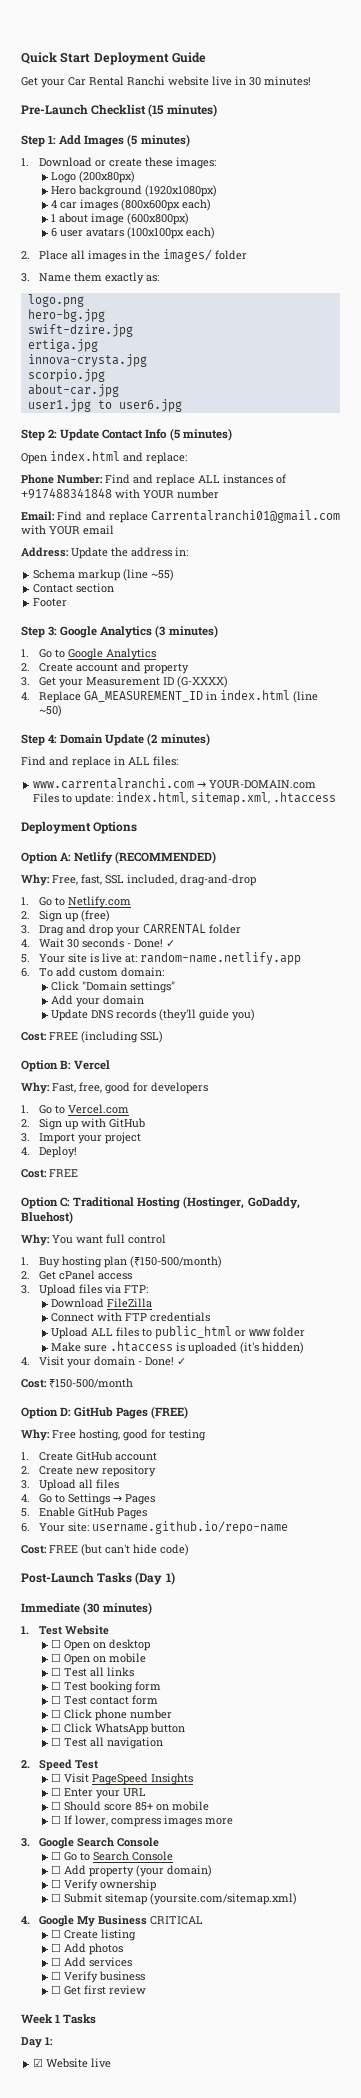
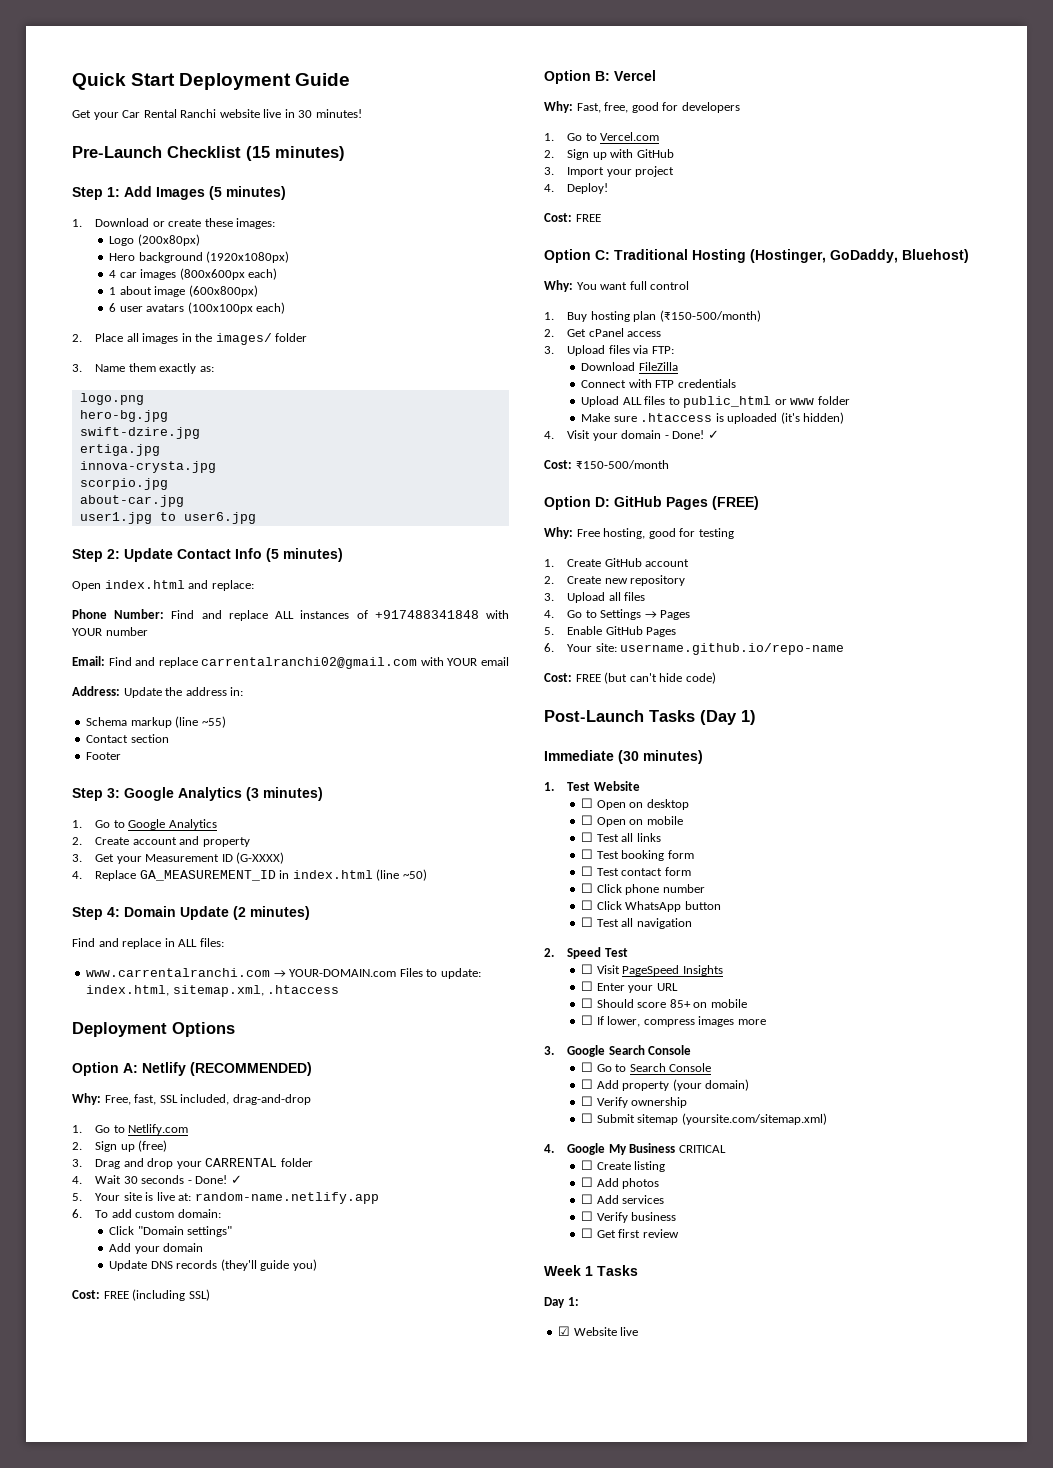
- Email: Find and replace Carrentalranchi01@gmail.com with YOUR email
+ Email: Find and replace carrentalranchi02@gmail.com with YOUR email

